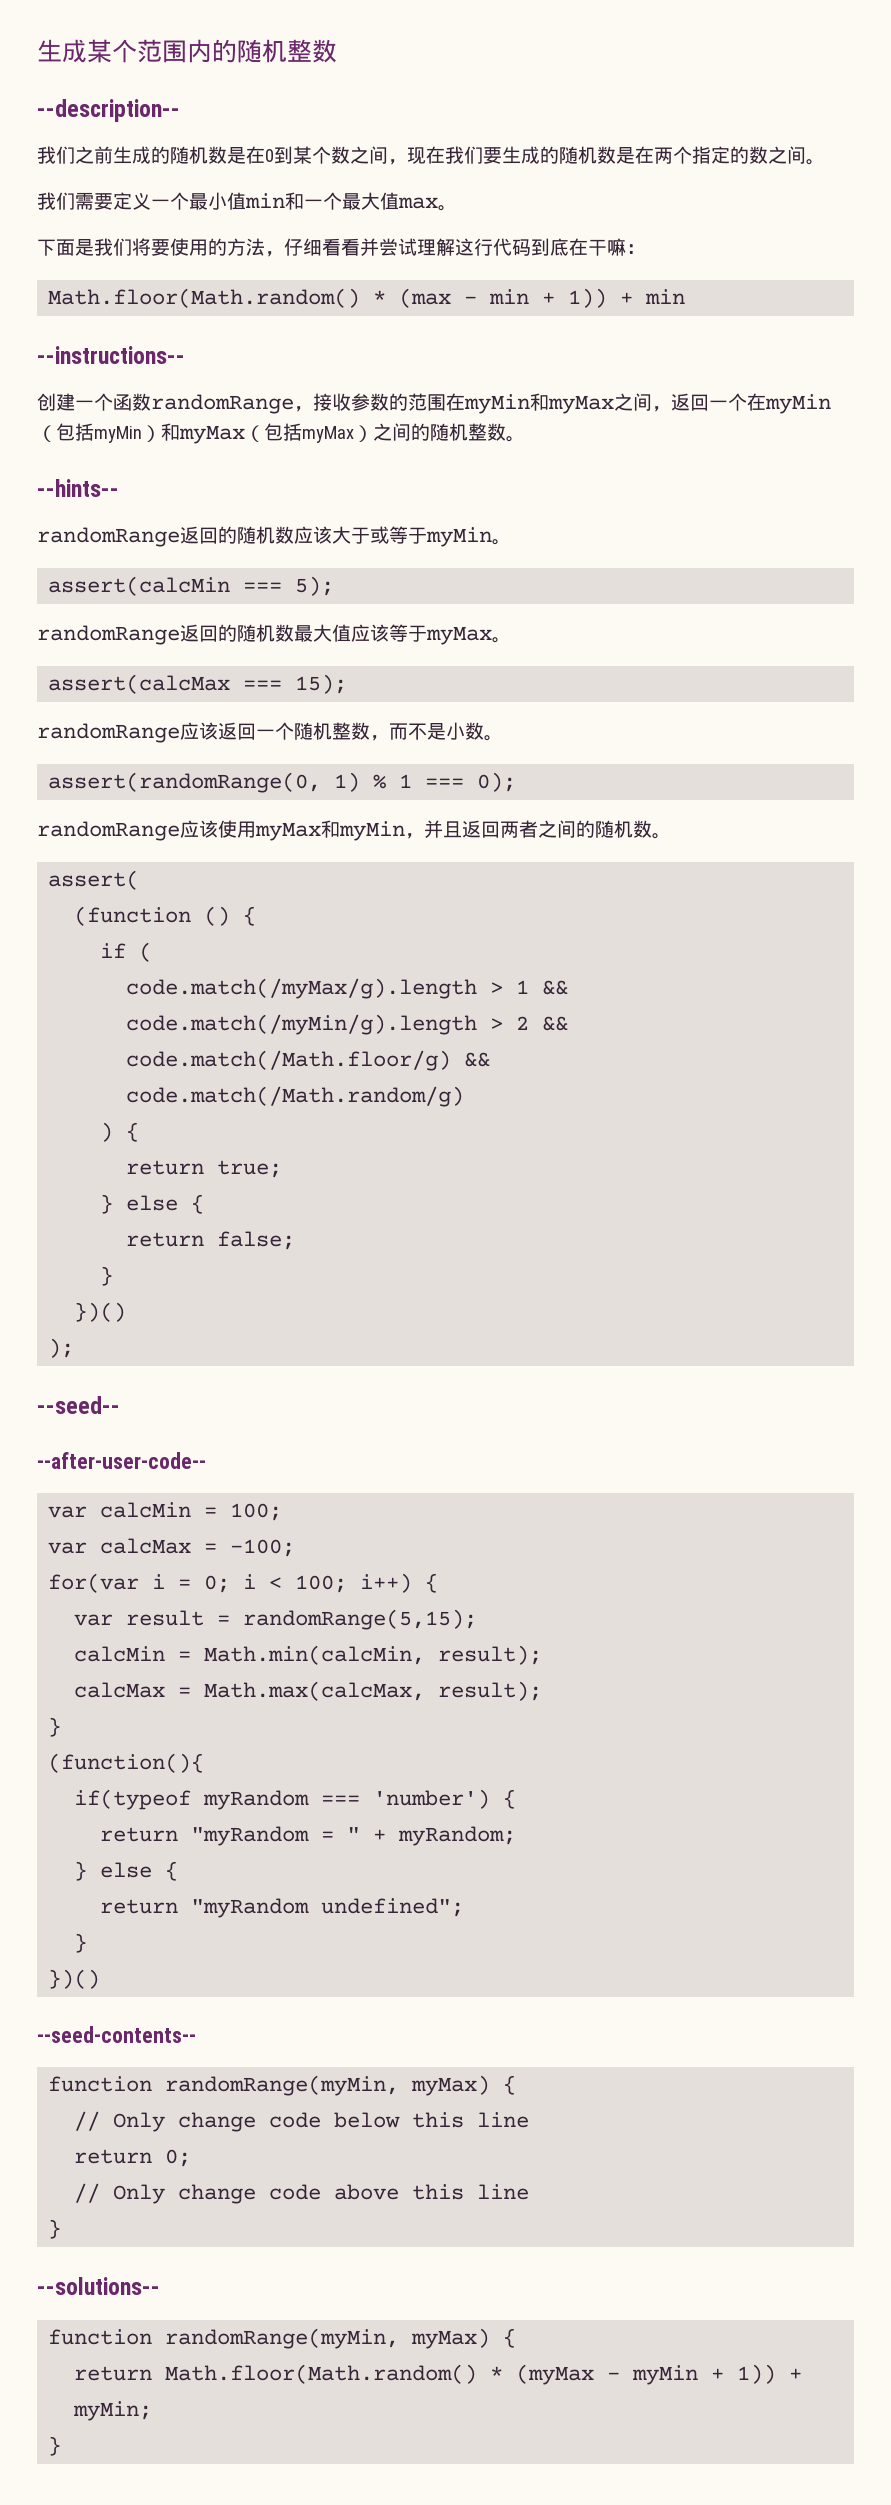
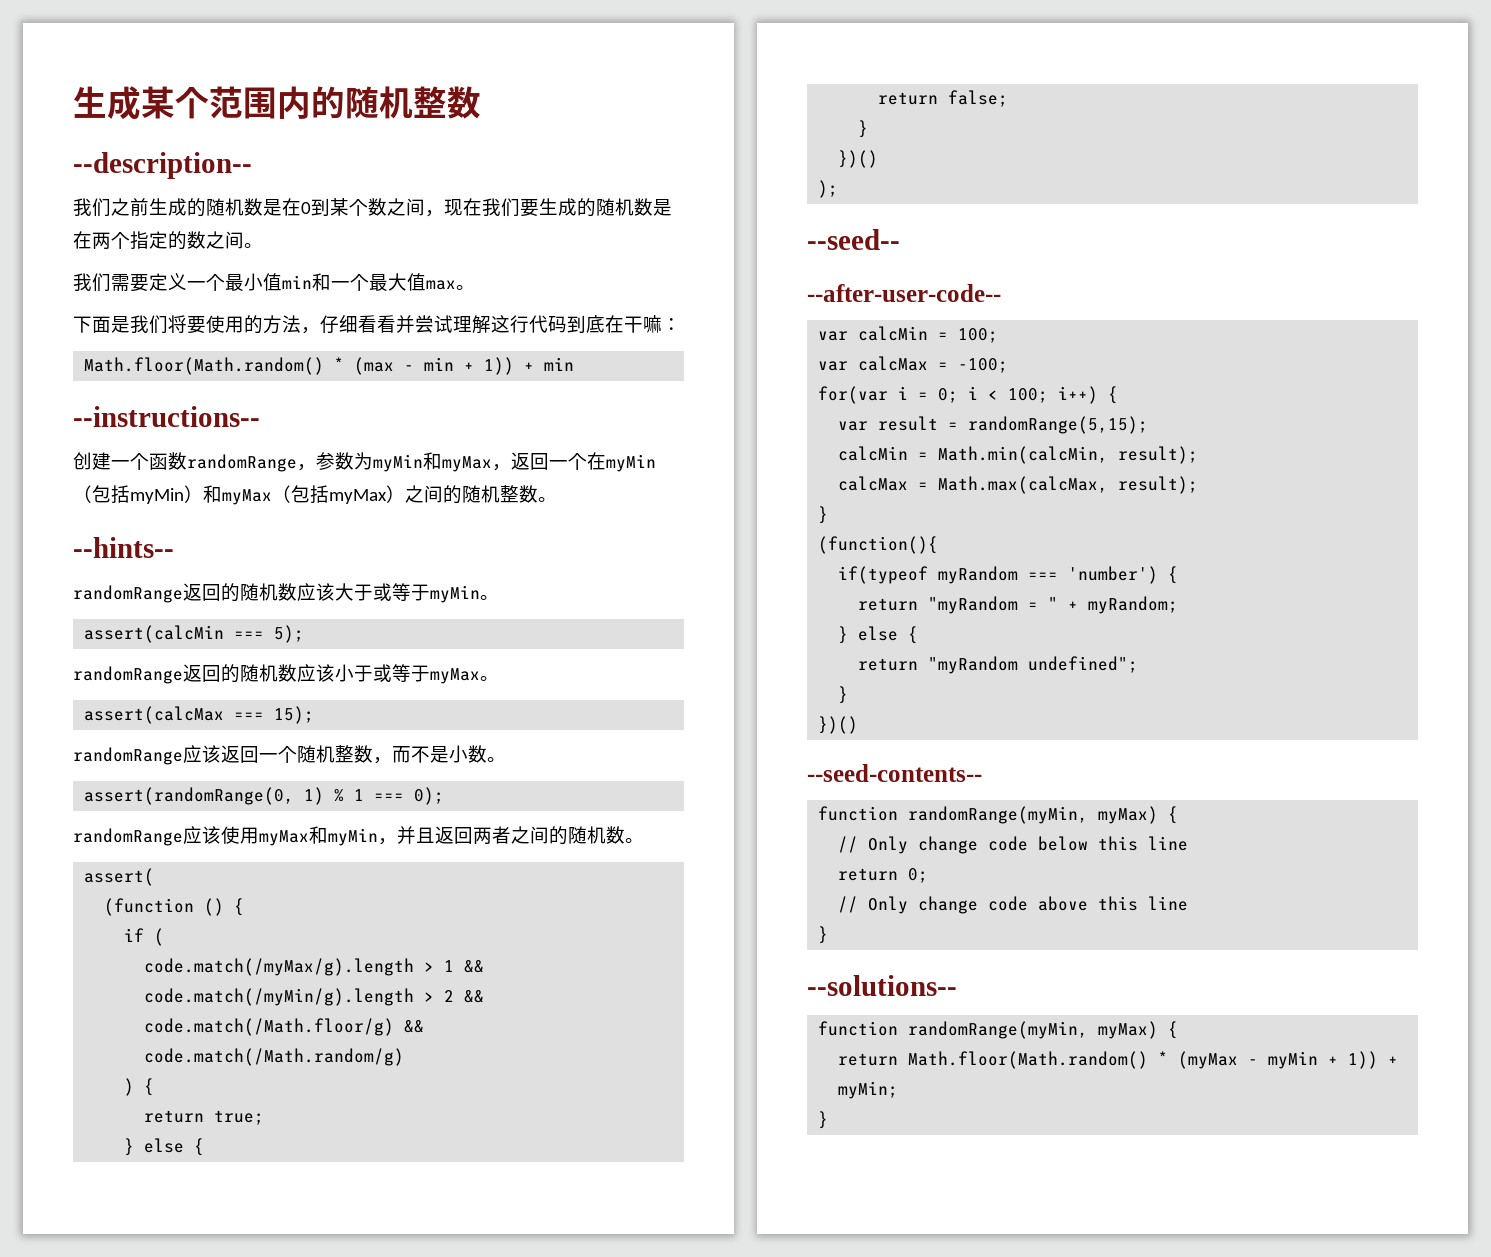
- 创建一个函数randomRange，接收参数的范围在myMin和myMax之间，返回一个在myMin（包括myMin）和myMax（包括myMax）之间的随机整数。
+ 创建一个函数randomRange，参数为myMin和myMax，返回一个在myMin（包括myMin）和myMax（包括myMax）之间的随机整数。
- randomRange返回的随机数最大值应该等于myMax。
+ randomRange返回的随机数应该小于或等于myMax。

